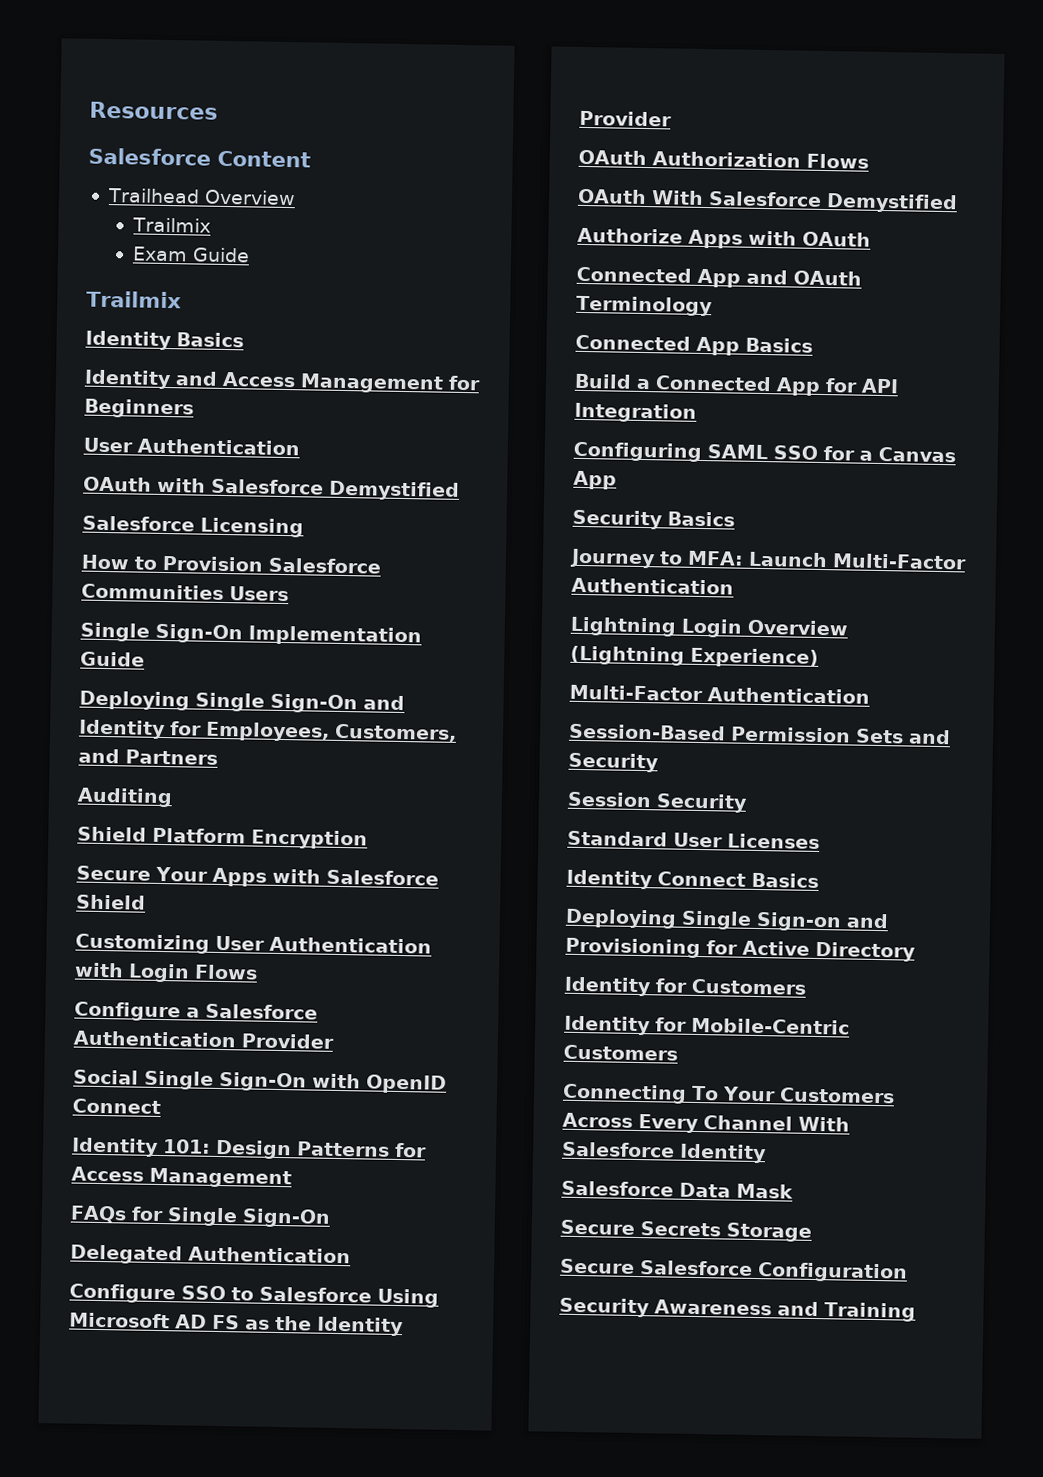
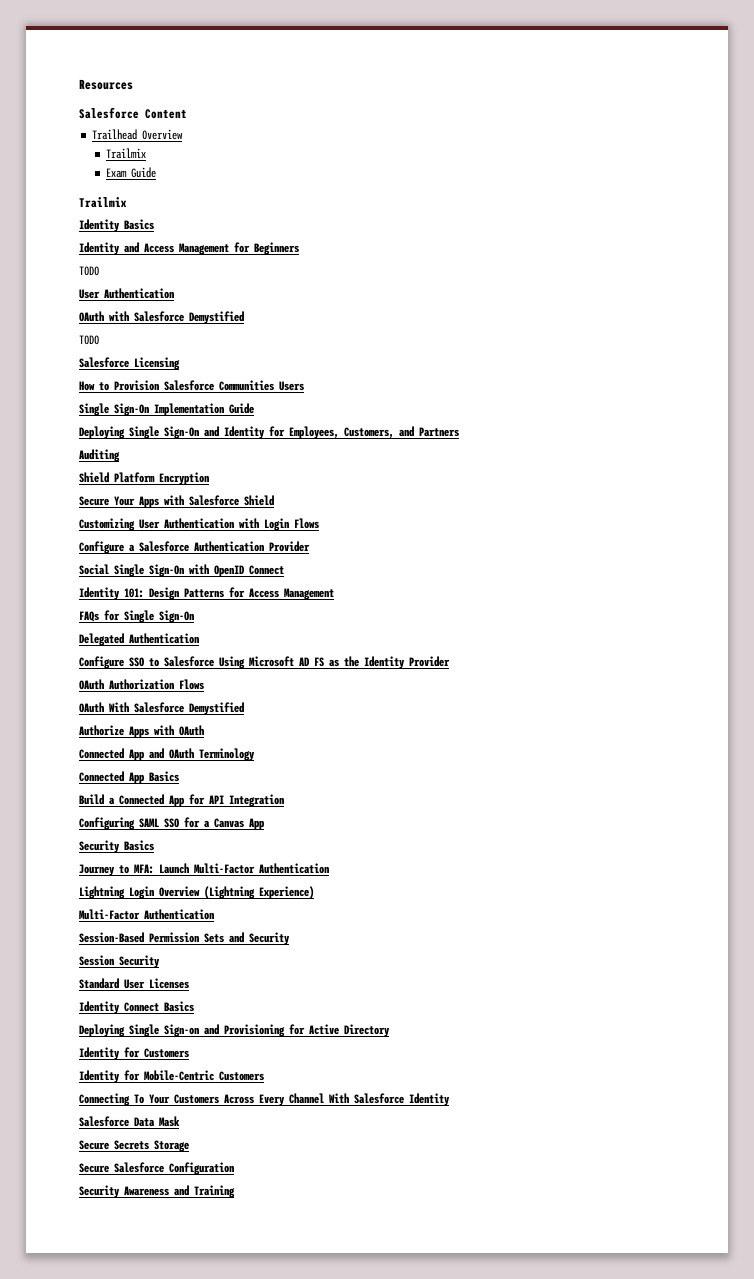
  Identity and Access Management for Beginners
+ TODO
  OAuth with Salesforce Demystified
+ TODO

